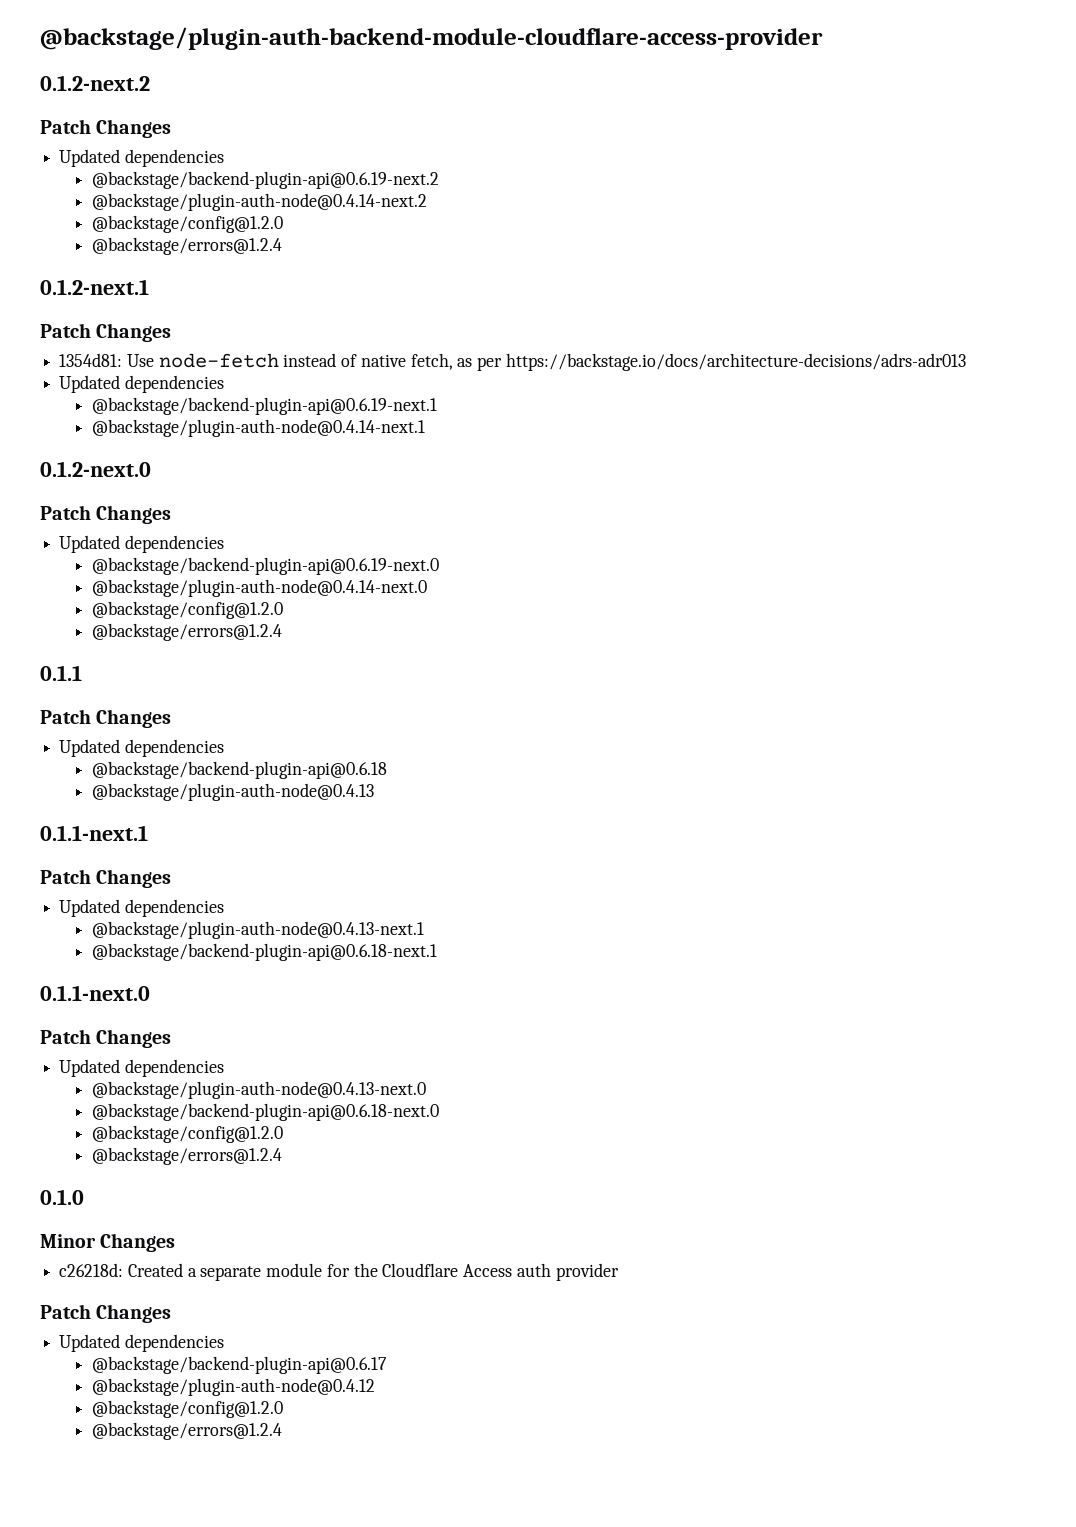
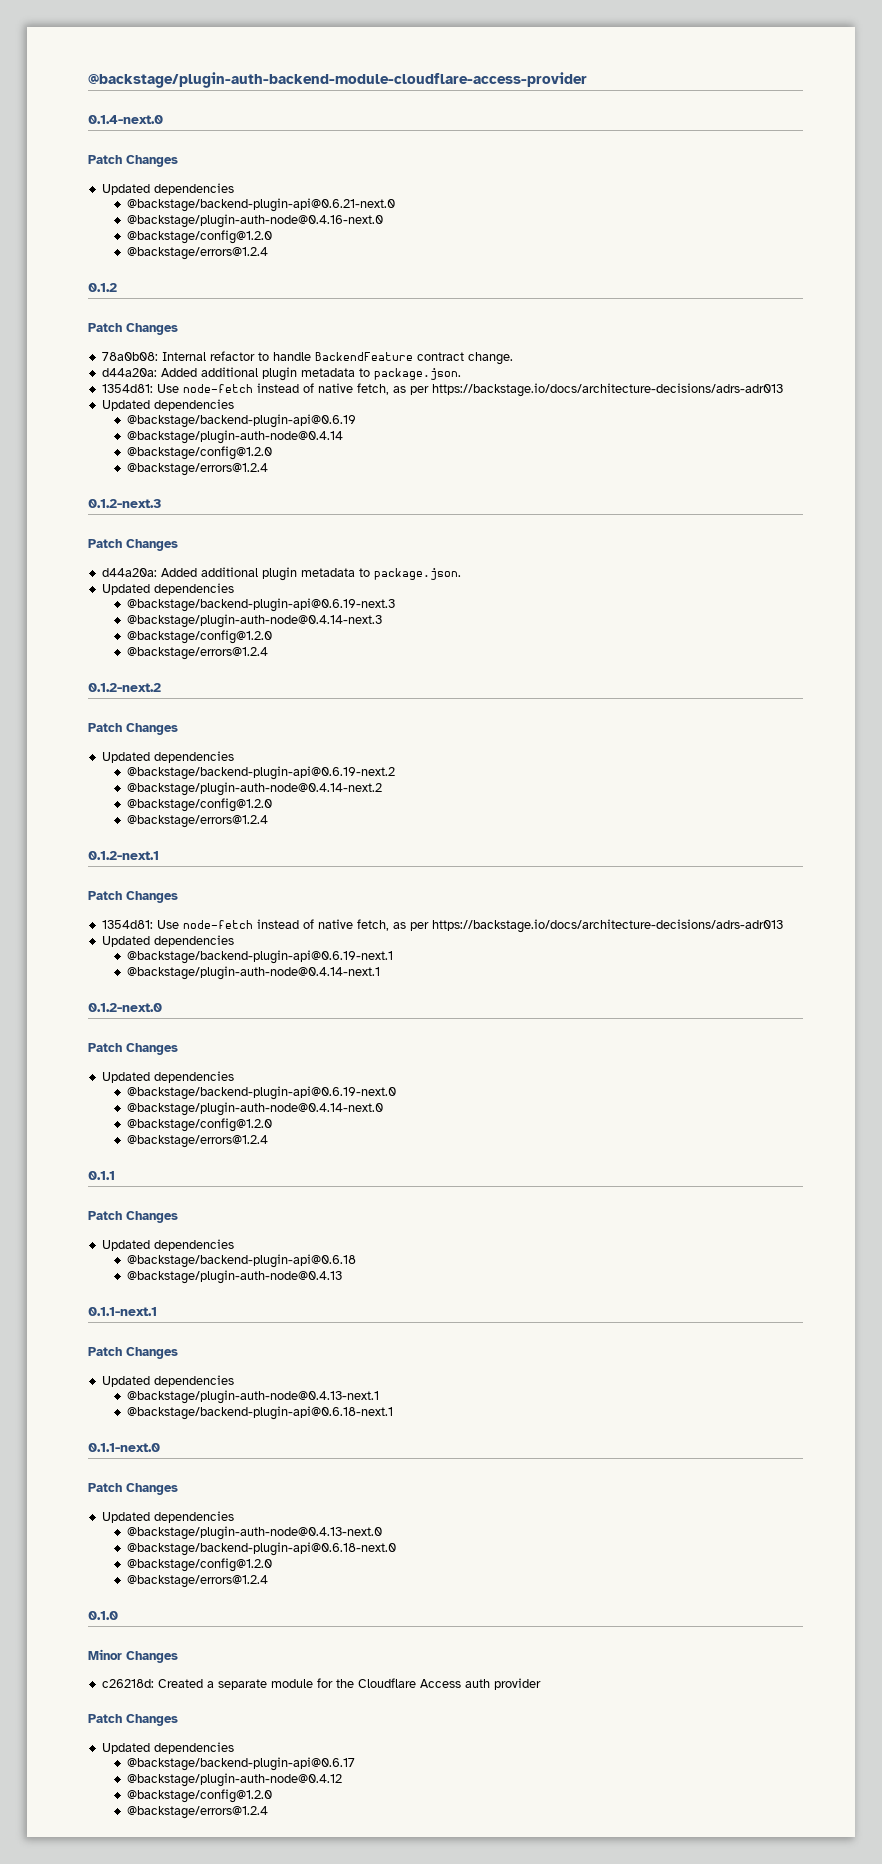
+ 0.1.4-next.0
+ Patch Changes
+ Updated dependencies
+ @backstage/backend-plugin-api@0.6.21-next.0
+ @backstage/plugin-auth-node@0.4.16-next.0
+ @backstage/config@1.2.0
+ @backstage/errors@1.2.4
+ 0.1.2
+ Patch Changes
+ 78a0b08: Internal refactor to handle BackendFeature contract change.
+ d44a20a: Added additional plugin metadata to package.json.
+ 1354d81: Use node-fetch instead of native fetch, as per https://backstage.io/docs/architecture-decisions/adrs-adr013
+ Updated dependencies
+ @backstage/backend-plugin-api@0.6.19
+ @backstage/plugin-auth-node@0.4.14
+ @backstage/config@1.2.0
+ @backstage/errors@1.2.4
+ 0.1.2-next.3
+ Patch Changes
+ d44a20a: Added additional plugin metadata to package.json.
+ Updated dependencies
+ @backstage/backend-plugin-api@0.6.19-next.3
+ @backstage/plugin-auth-node@0.4.14-next.3
+ @backstage/config@1.2.0
+ @backstage/errors@1.2.4

